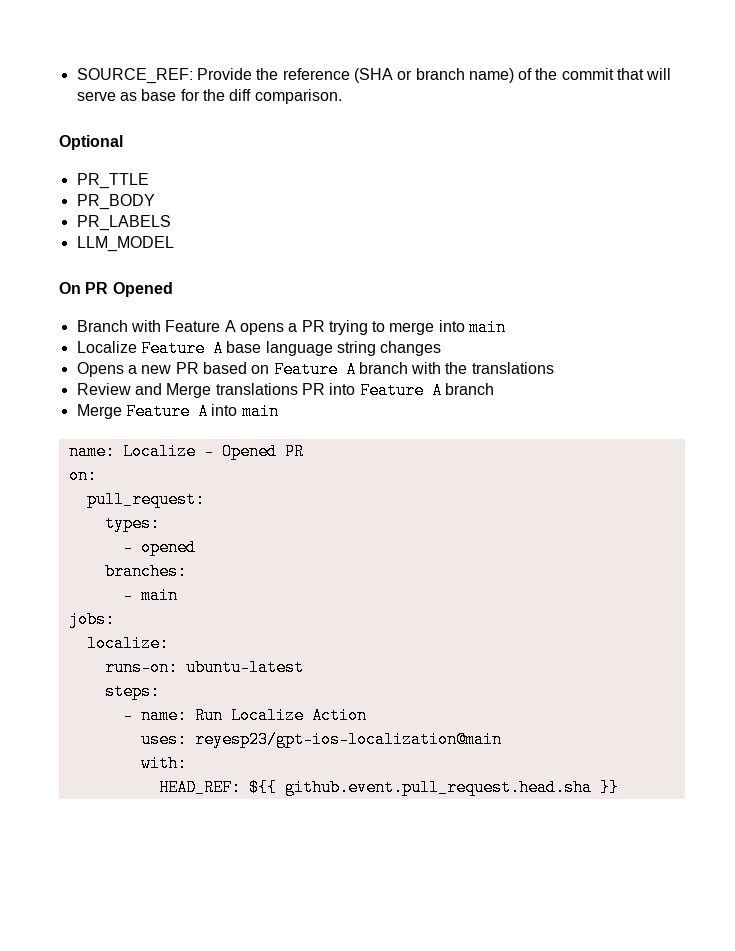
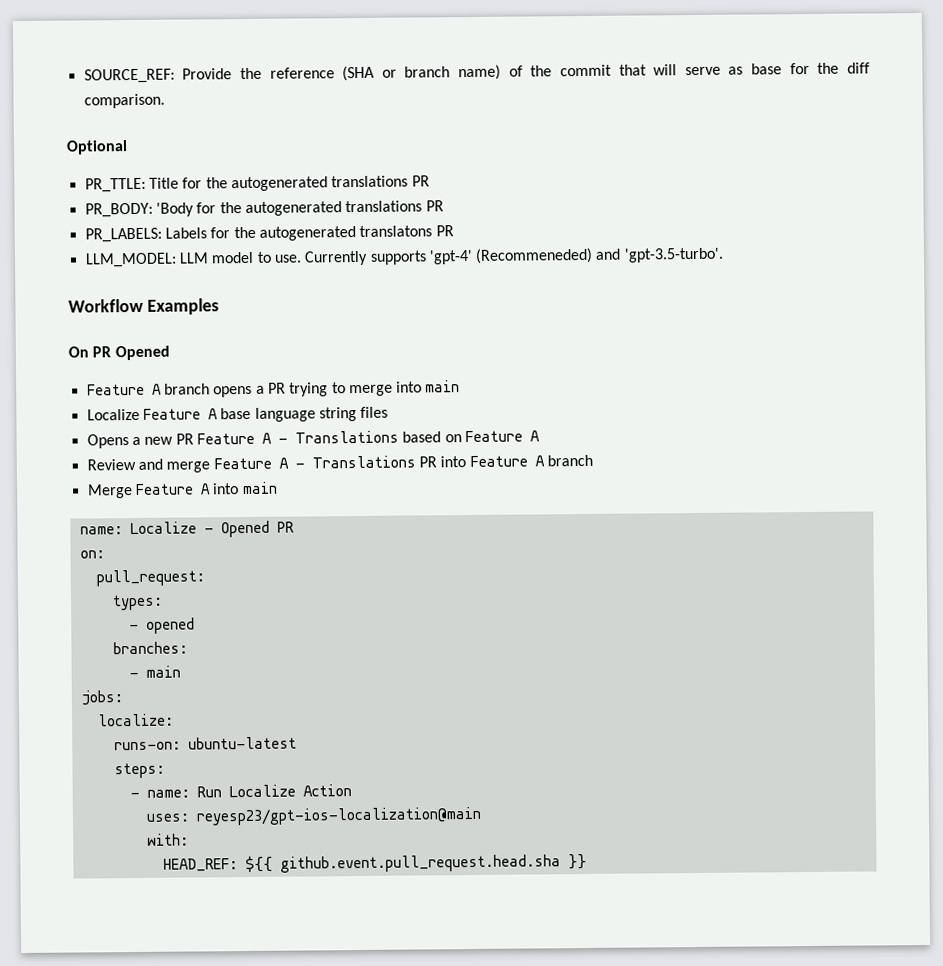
- PR_TTLE
- PR_BODY
- PR_LABELS
- LLM_MODEL
+ PR_TTLE: Title for the autogenerated translations PR
+ PR_BODY: 'Body for the autogenerated translations PR
+ PR_LABELS: Labels for the autogenerated translatons PR
+ LLM_MODEL: LLM model to use. Currently supports 'gpt-4' (Recommeneded) and 'gpt-3.5-turbo'.
+ Workflow Examples
- Branch with Feature A opens a PR trying to merge into main
+ Feature A branch opens a PR trying to merge into main
- Localize Feature A base language string changes
+ Localize Feature A base language string files
- Opens a new PR based on Feature A branch with the translations
- Review and Merge translations PR into Feature A branch
+ Opens a new PR Feature A - Translations based on Feature A
+ Review and merge Feature A - Translations PR into Feature A branch

